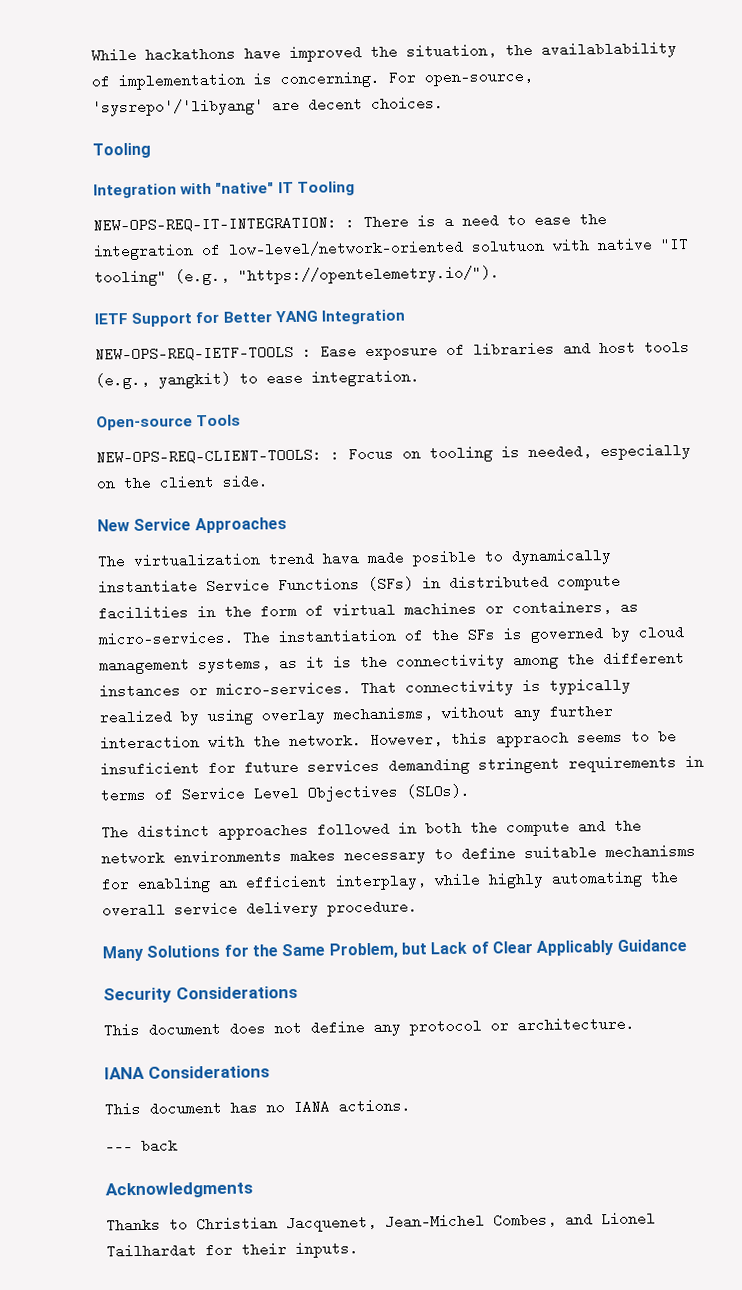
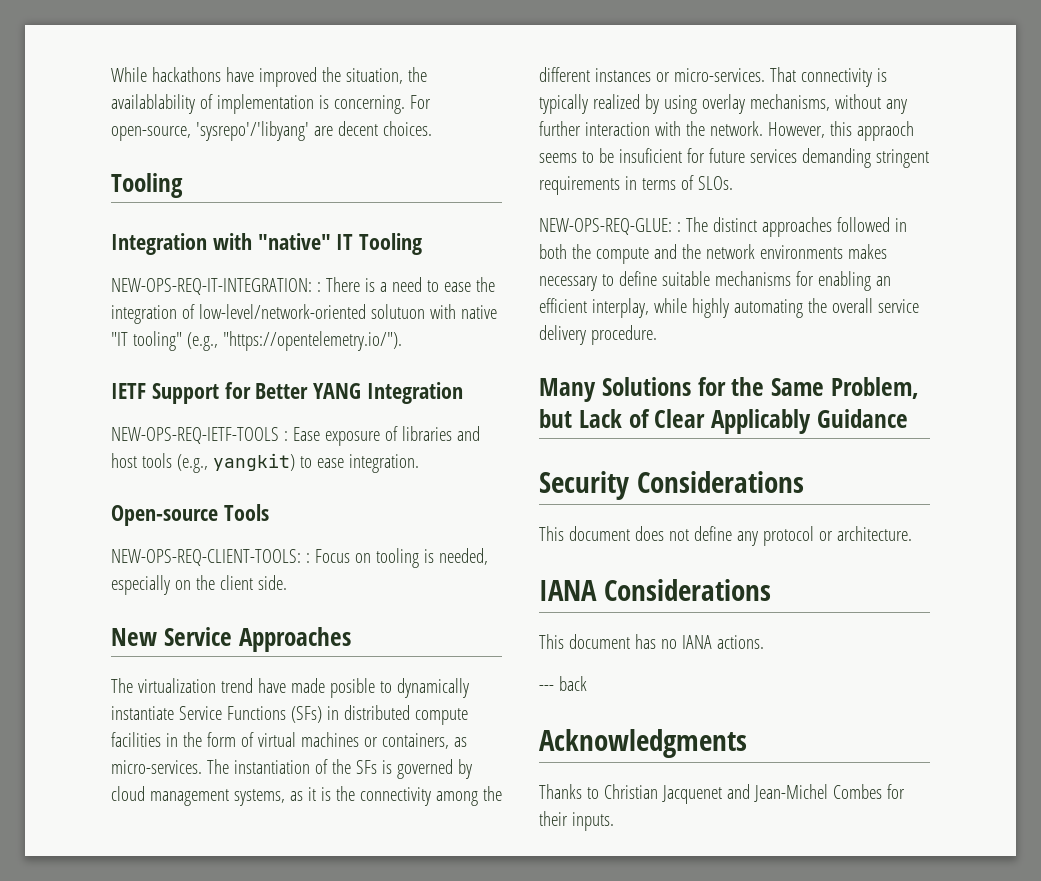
- The virtualization trend hava made posible to dynamically instantiate Service Functions (SFs) in distributed compute facilities in the form of virtual machines or containers, as micro-services.
+ The virtualization trend have made posible to dynamically instantiate Service Functions (SFs) in distributed compute facilities in the form of virtual machines or containers, as micro-services.
- However, this appraoch seems to be insuficient for future services demanding stringent requirements in terms of Service Level Objectives (SLOs).
- The distinct approaches followed in both the compute and the network environments makes necessary to define suitable mechanisms for enabling an efficient interplay, while highly automating the overall service delivery procedure.
+ However, this appraoch seems to be insuficient for future services demanding stringent requirements in terms of SLOs.
+ NEW-OPS-REQ-GLUE: : The distinct approaches followed in both the compute and the network environments makes necessary to define suitable mechanisms for enabling an efficient interplay, while highly automating the overall service delivery procedure.
- Thanks to Christian Jacquenet, Jean-Michel Combes, and Lionel Tailhardat for their inputs.
+ Thanks to Christian Jacquenet and Jean-Michel Combes for their inputs.

